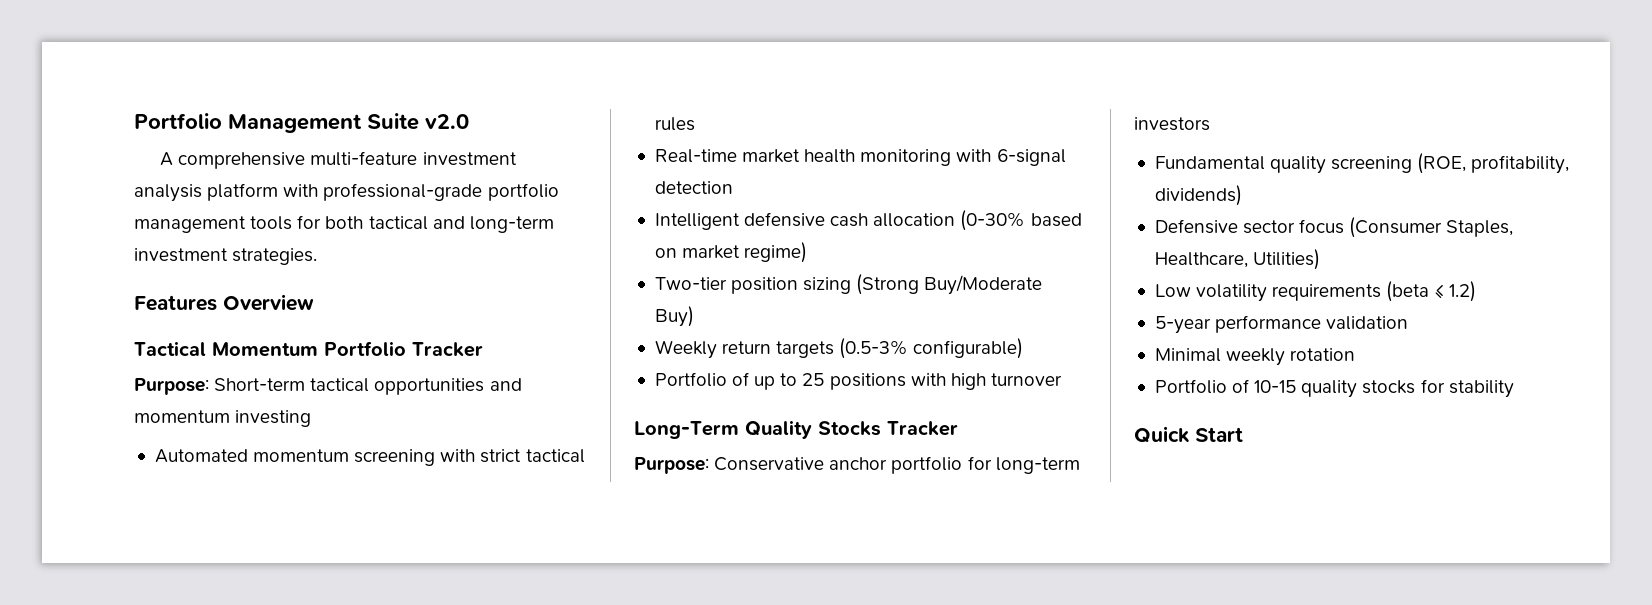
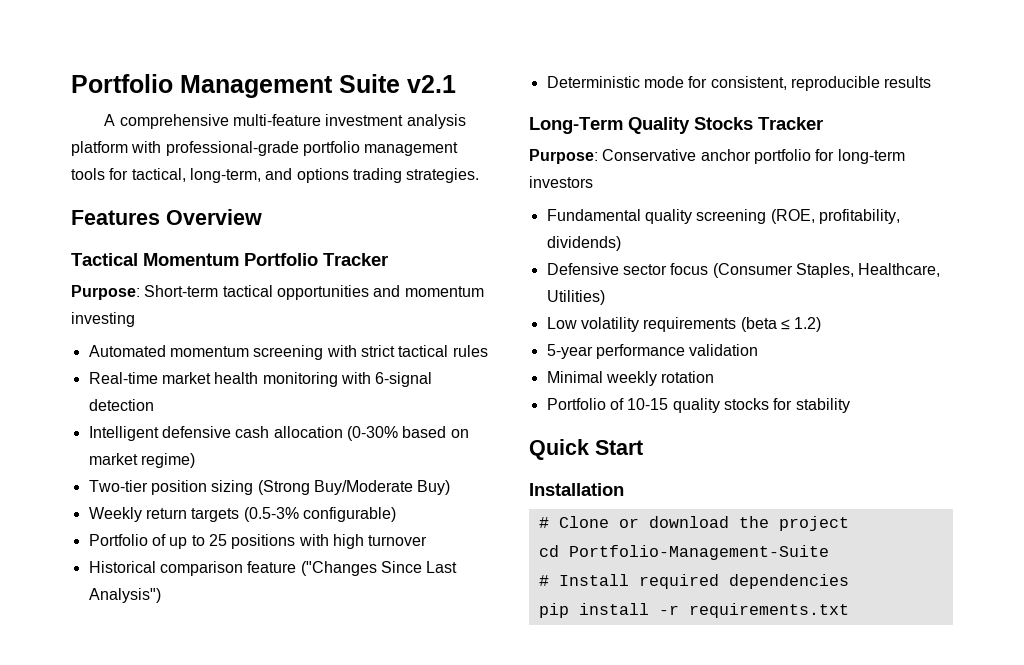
- Portfolio Management Suite v2.0
+ Portfolio Management Suite v2.1
- A comprehensive multi-feature investment analysis platform with professional-grade portfolio management tools for both tactical and long-term investment strategies.
+ A comprehensive multi-feature investment analysis platform with professional-grade portfolio management tools for tactical, long-term, and options trading strategies.
+ Historical comparison feature ("Changes Since Last Analysis")
+ Deterministic mode for consistent, reproducible results
+ Installation
+ # Clone or download the project
+ cd Portfolio-Management-Suite
+ # Install required dependencies
+ pip install -r requirements.txt

